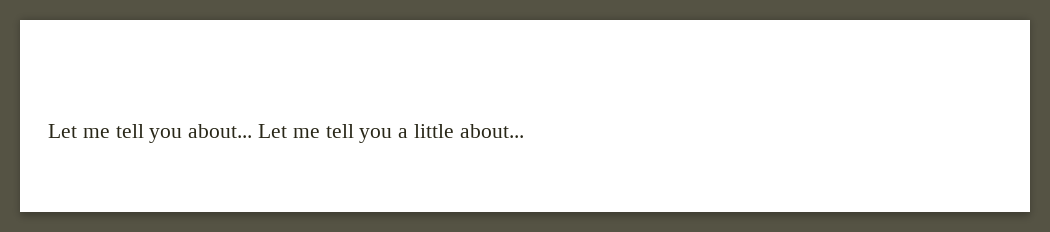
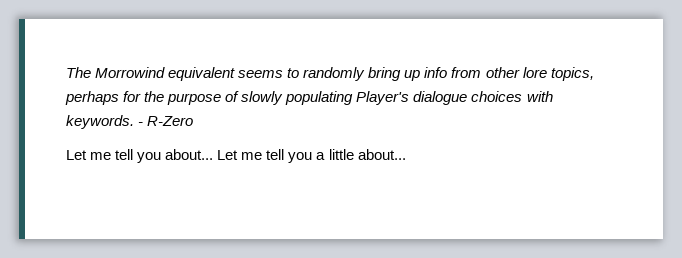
+ The Morrowind equivalent seems to randomly bring up info from other lore topics, perhaps for the purpose of slowly populating Player's dialogue choices with keywords. - R-Zero

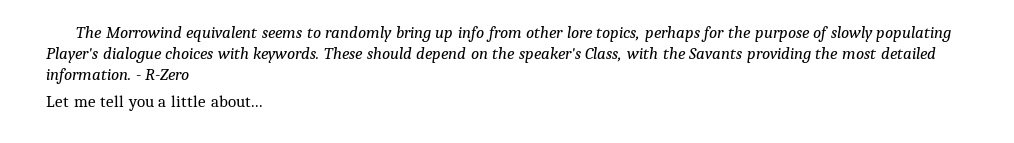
+ These should depend on the speaker's Class, with the Savants providing the most detailed information.
- Let me tell you about... Let me tell you a little about...
+ Let me tell you a little about...

